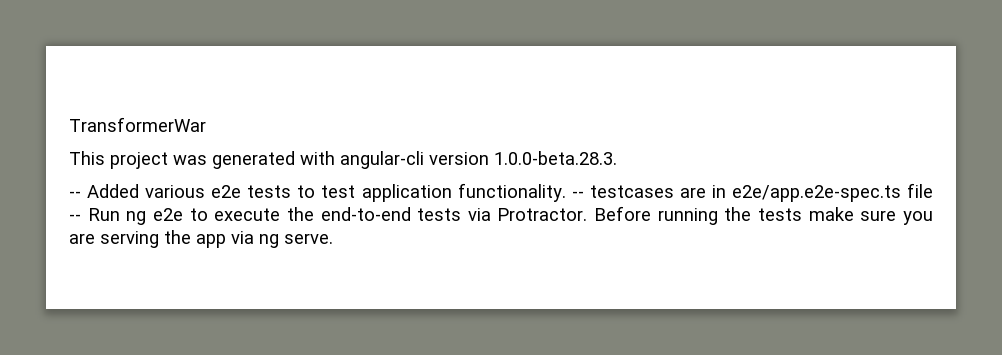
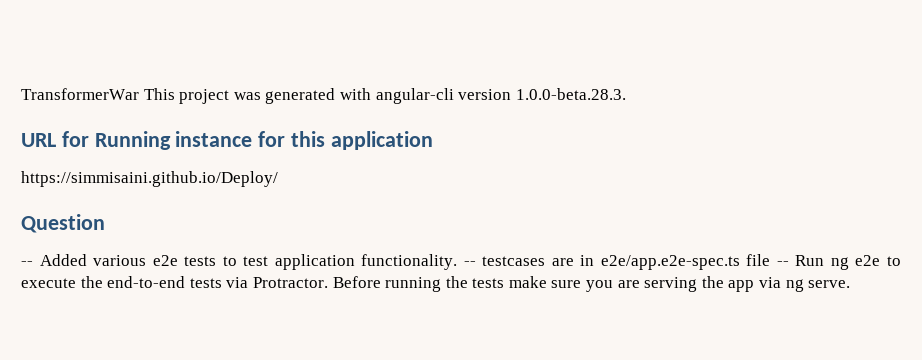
- TransformerWar
- This project was generated with angular-cli version 1.0.0-beta.28.3.
+ TransformerWar This project was generated with angular-cli version 1.0.0-beta.28.3.
+ URL for Running instance for this application
+ https://simmisaini.github.io/Deploy/
+ Question

